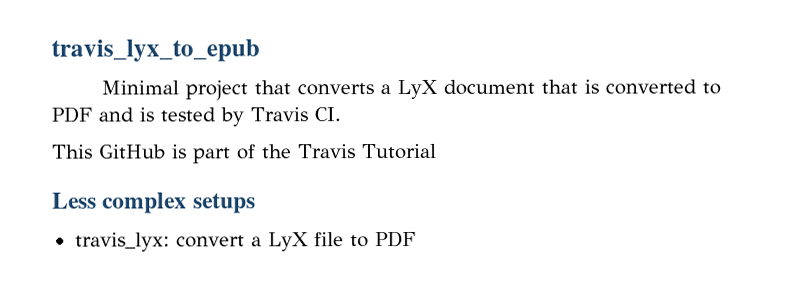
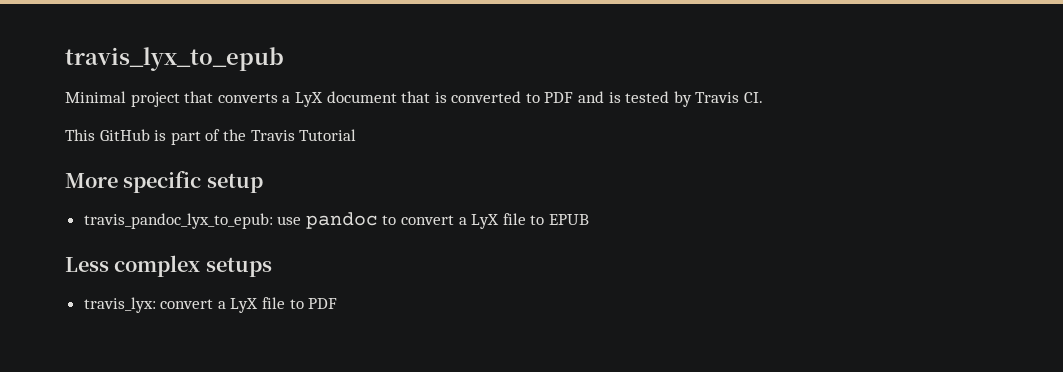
+ More specific setup
+ travis_pandoc_lyx_to_epub: use pandoc to convert a LyX file to EPUB

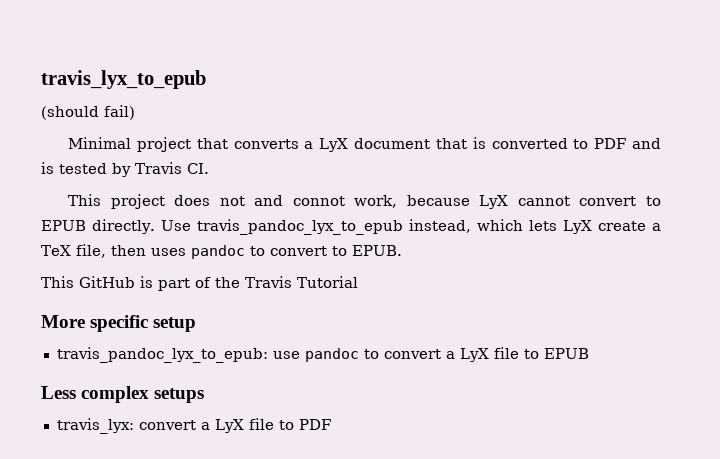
+ (should fail)
+ This project does not and connot work, because LyX cannot convert to EPUB directly. Use travis_pandoc_lyx_to_epub instead, which lets LyX create a TeX file, then uses pandoc to convert to EPUB.

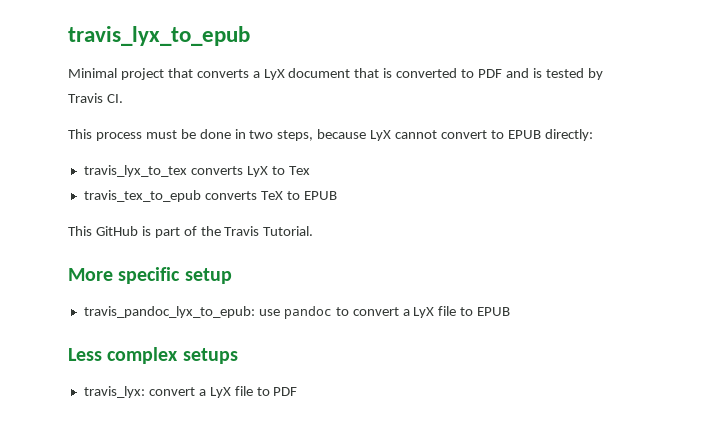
- (should fail)
- This project does not and connot work, because LyX cannot convert to EPUB directly. Use travis_pandoc_lyx_to_epub instead, which lets LyX create a TeX file, then uses pandoc to convert to EPUB.
+ This process must be done in two steps, because LyX cannot convert to EPUB directly:
+ travis_lyx_to_tex converts LyX to Tex
+ travis_tex_to_epub converts TeX to EPUB
- This GitHub is part of the Travis Tutorial
+ This GitHub is part of the Travis Tutorial.

